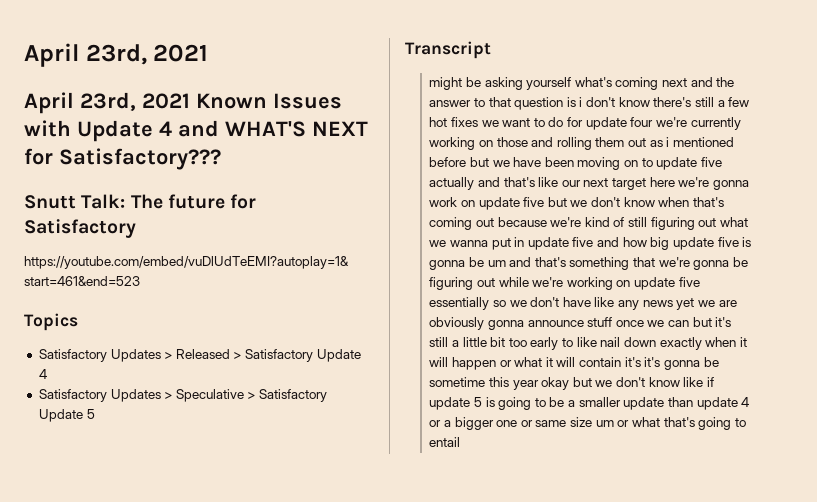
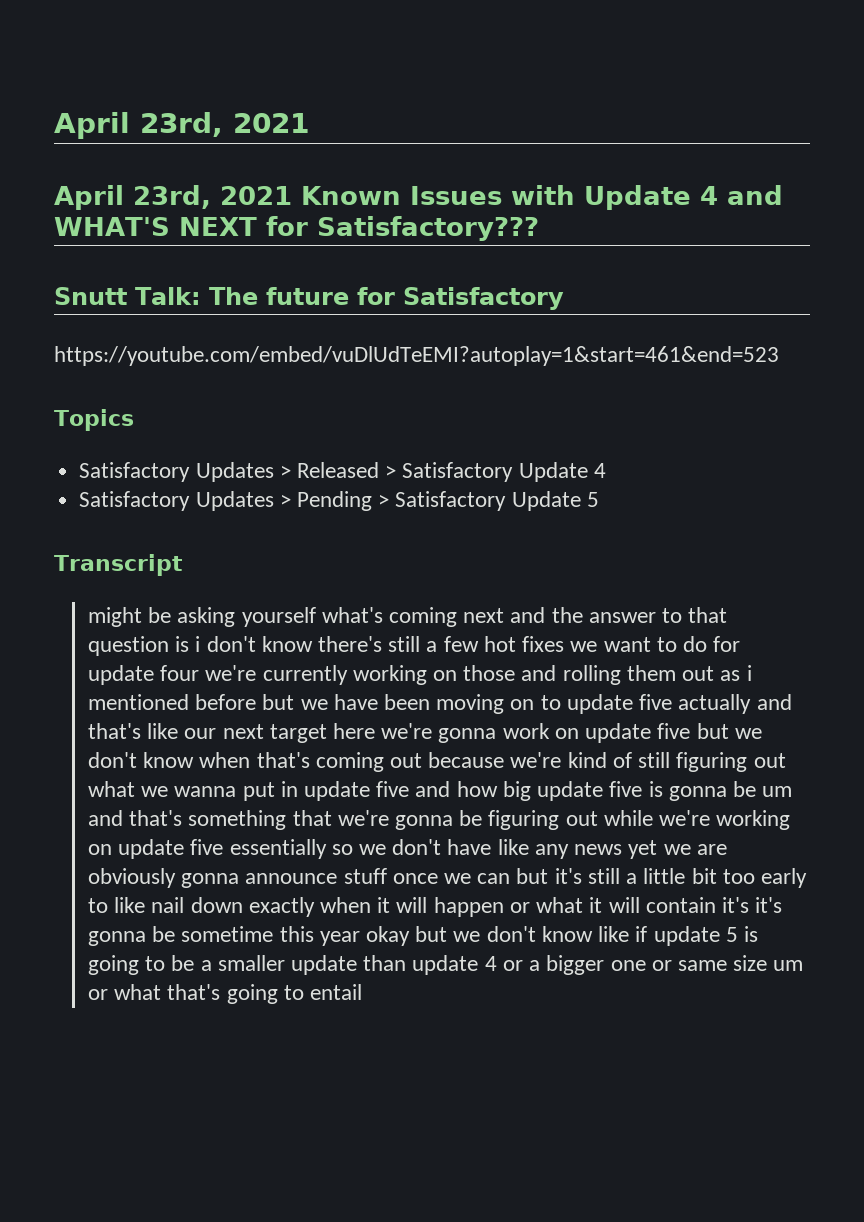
- Satisfactory Updates > Speculative > Satisfactory Update 5
+ Satisfactory Updates > Pending > Satisfactory Update 5

